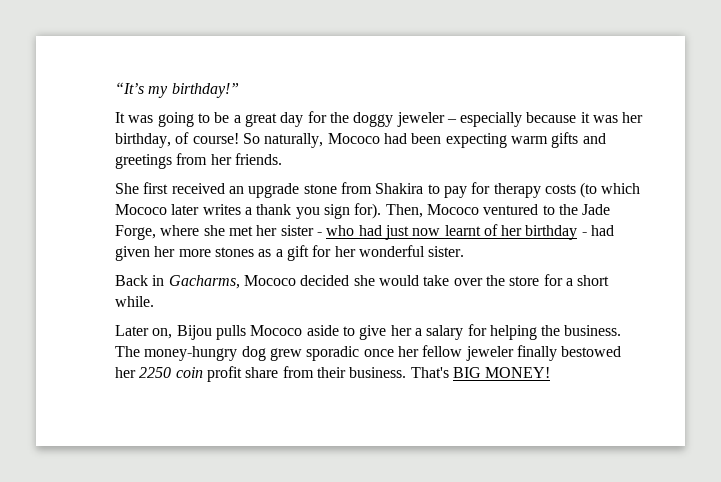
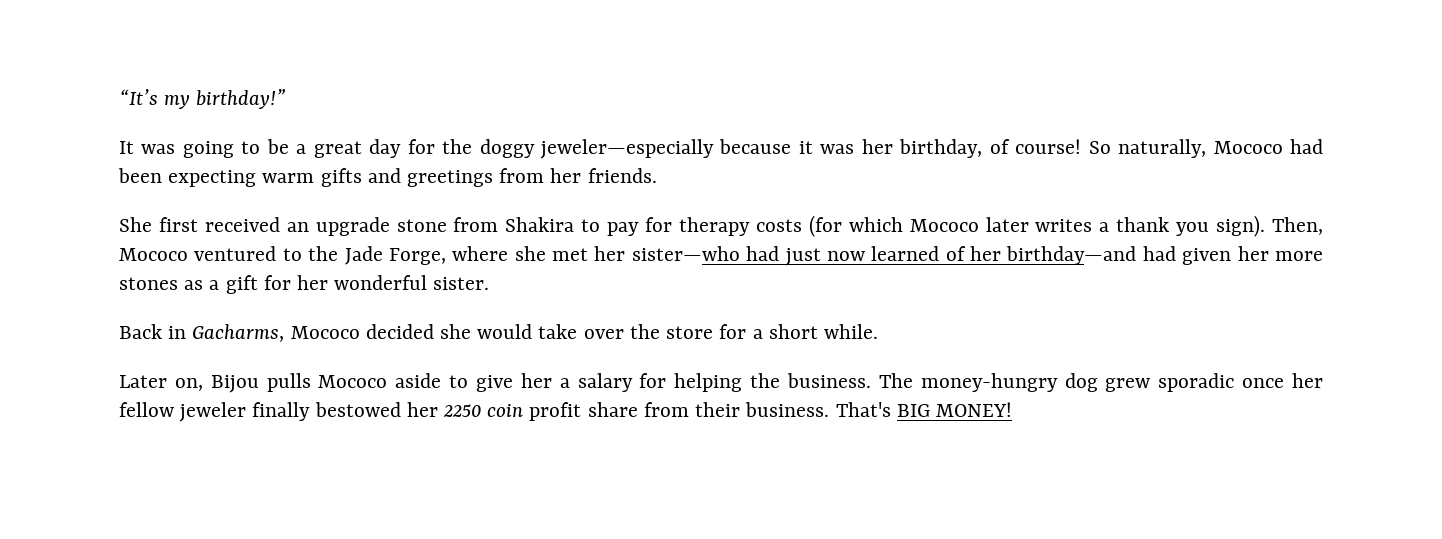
- It was going to be a great day for the doggy jeweler – especially because it was her birthday, of course!
+ It was going to be a great day for the doggy jeweler—especially because it was her birthday, of course!
- She first received an upgrade stone from Shakira to pay for therapy costs (to which Mococo later writes a thank you sign for).
+ She first received an upgrade stone from Shakira to pay for therapy costs (for which Mococo later writes a thank you sign).
- Then, Mococo ventured to the Jade Forge, where she met her sister - who had just now learnt of her birthday - had given her more stones as a gift for her wonderful sister.
+ Then, Mococo ventured to the Jade Forge, where she met her sister—who had just now learned of her birthday—and had given her more stones as a gift for her wonderful sister.

